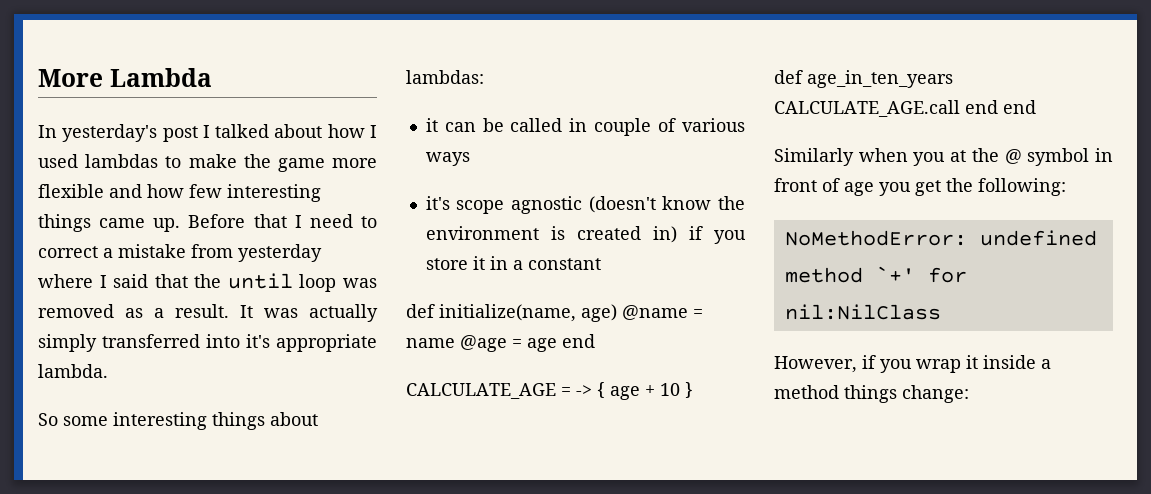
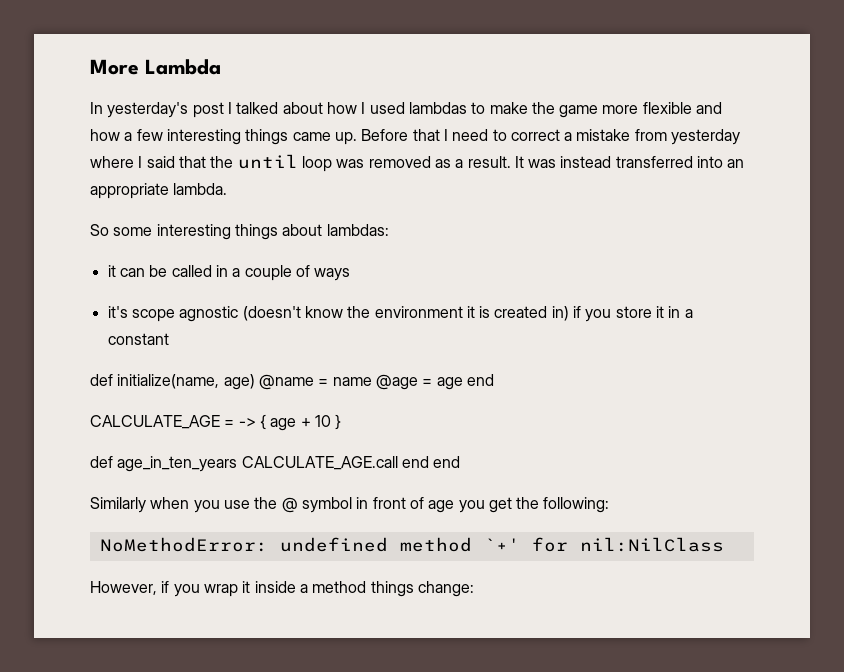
- In yesterday's post I talked about how I used lambdas to make the game more flexible and how few interesting things came up.
+ In yesterday's post I talked about how I used lambdas to make the game more flexible and how a few interesting things came up.
- It was actually simply transferred into it's appropriate lambda.
+ It was instead transferred into an appropriate lambda.
- it can be called in couple of various ways
+ it can be called in a couple of ways
- it's scope agnostic (doesn't know the environment is created in) if you store it in a constant
+ it's scope agnostic (doesn't know the environment it is created in) if you store it in a constant
- Similarly when you at the @ symbol in front of age you get the following:
+ Similarly when you use the @ symbol in front of age you get the following:

